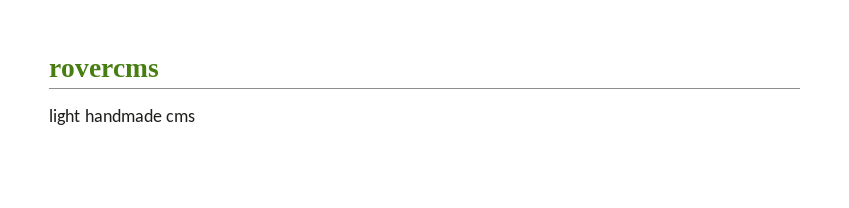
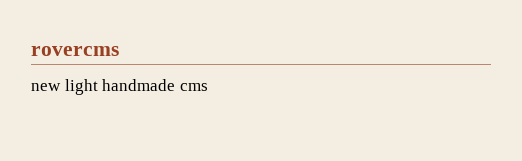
- light handmade cms
+ new light handmade cms

